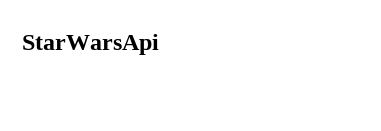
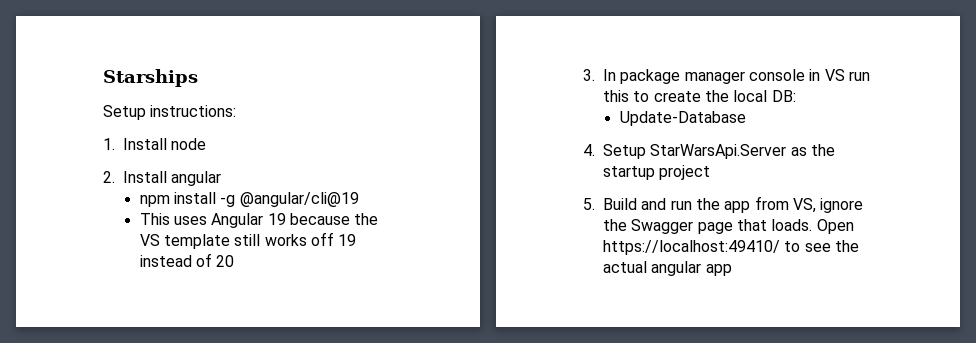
- StarWarsApi
+ Starships
+ Setup instructions:
+ 1. Install node
+ 2. Install angular
+ npm install -g @angular/cli@19
+ This uses Angular 19 because the VS template still works off 19 instead of 20
+ 3. In package manager console in VS run this to create the local DB:
+ Update-Database
+ 4. Setup StarWarsApi.Server as the startup project
+ 5. Build and run the app from VS, ignore the Swagger page that loads. Open https://localhost:49410/ to see the actual angular app

